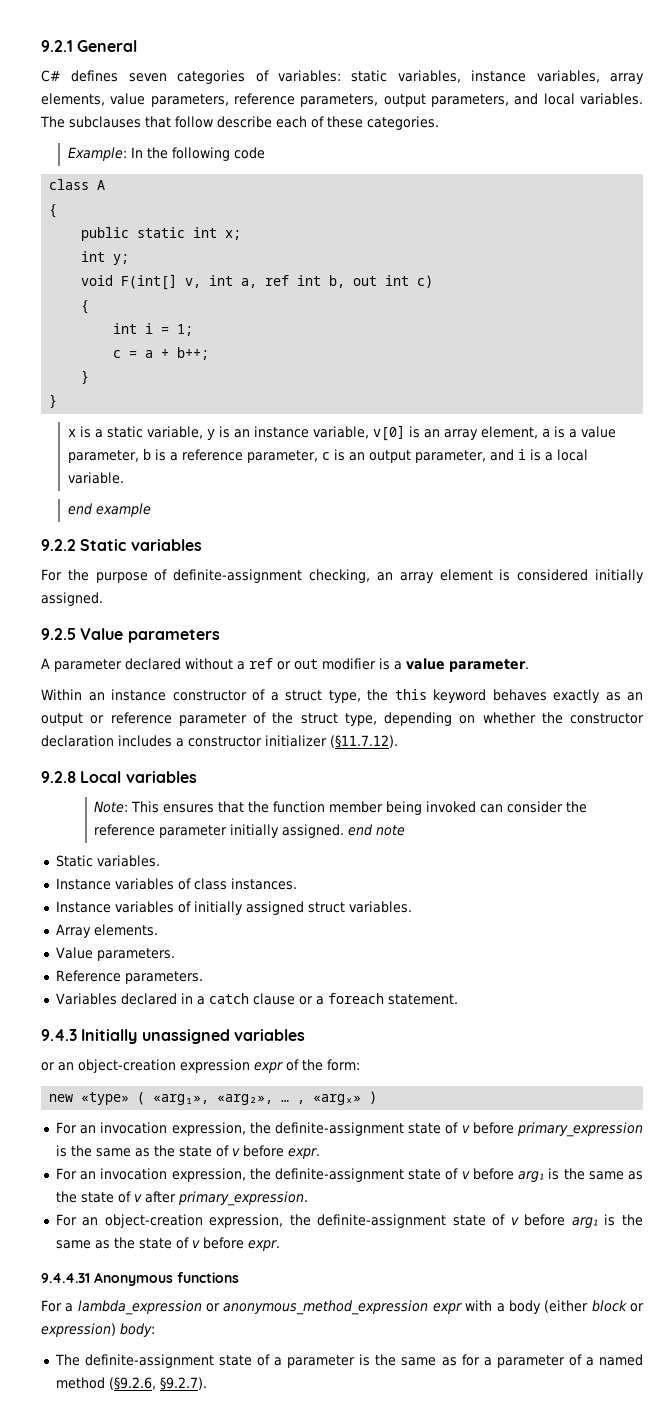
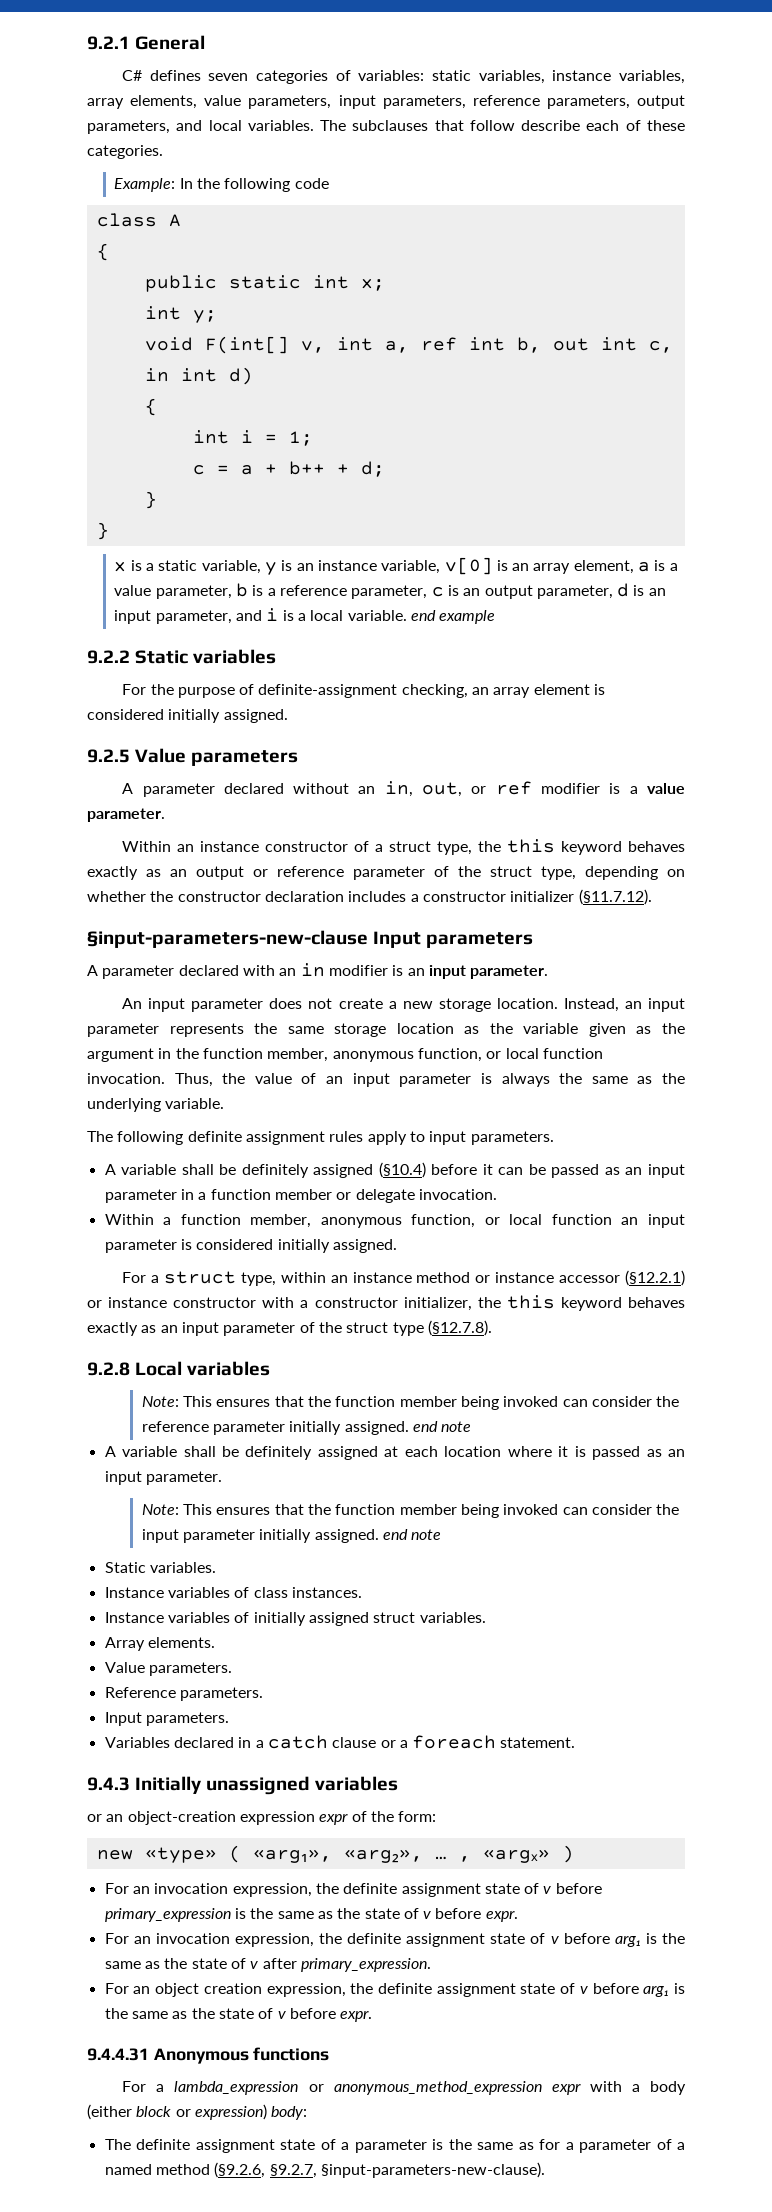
- C# defines seven categories of variables: static variables, instance variables, array elements, value parameters, reference parameters, output parameters, and local variables.
+ C# defines seven categories of variables: static variables, instance variables, array elements, value parameters, input parameters, reference parameters, output parameters, and local variables.
- void F(int[] v, int a, ref int b, out int c)
+ void F(int[] v, int a, ref int b, out int c, in int d)
- c = a + b++;
+ c = a + b++ + d;
- x is a static variable, y is an instance variable, v[0] is an array element, a is a value parameter, b is a reference parameter, c is an output parameter, and i is a local variable.
- end example
+ x is a static variable, y is an instance variable, v[0] is an array element, a is a value parameter, b is a reference parameter, c is an output parameter, d is an input parameter, and i is a local variable. end example
- A parameter declared without a ref or out modifier is a value parameter.
+ A parameter declared without an in, out, or ref modifier is a value parameter.
+ §input-parameters-new-clause Input parameters
+ A parameter declared with an in modifier is an input parameter.
+ An input parameter does not create a new storage location. Instead, an input parameter represents the same storage location as the variable given as the argument in the function member, anonymous function, or local function invocation. Thus, the value of an input parameter is always the same as the underlying variable.
+ The following definite assignment rules apply to input parameters.
+ A variable shall be definitely assigned (§10.4) before it can be passed as an input parameter in a function member or delegate invocation.
+ Within a function member, anonymous function, or local function an input parameter is considered initially assigned.
+ For a struct type, within an instance method or instance accessor (§12.2.1) or instance constructor with a constructor initializer, the this keyword behaves exactly as an input parameter of the struct type (§12.7.8).
+ A variable shall be definitely assigned at each location where it is passed as an input parameter.
+ Note: This ensures that the function member being invoked can consider the input parameter initially assigned. end note
+ Input parameters.
- For an invocation expression, the definite-assignment state of v before primary_expression is the same as the state of v before expr.
+ For an invocation expression, the definite assignment state of v before primary_expression is the same as the state of v before expr.
- For an invocation expression, the definite-assignment state of v before arg₁ is the same as the state of v after primary_expression.
+ For an invocation expression, the definite assignment state of v before arg₁ is the same as the state of v after primary_expression.
- For an object-creation expression, the definite-assignment state of v before arg₁ is the same as the state of v before expr.
+ For an object creation expression, the definite assignment state of v before arg₁ is the same as the state of v before expr.
- The definite-assignment state of a parameter is the same as for a parameter of a named method (§9.2.6, §9.2.7).
+ The definite assignment state of a parameter is the same as for a parameter of a named method (§9.2.6, §9.2.7, §input-parameters-new-clause).

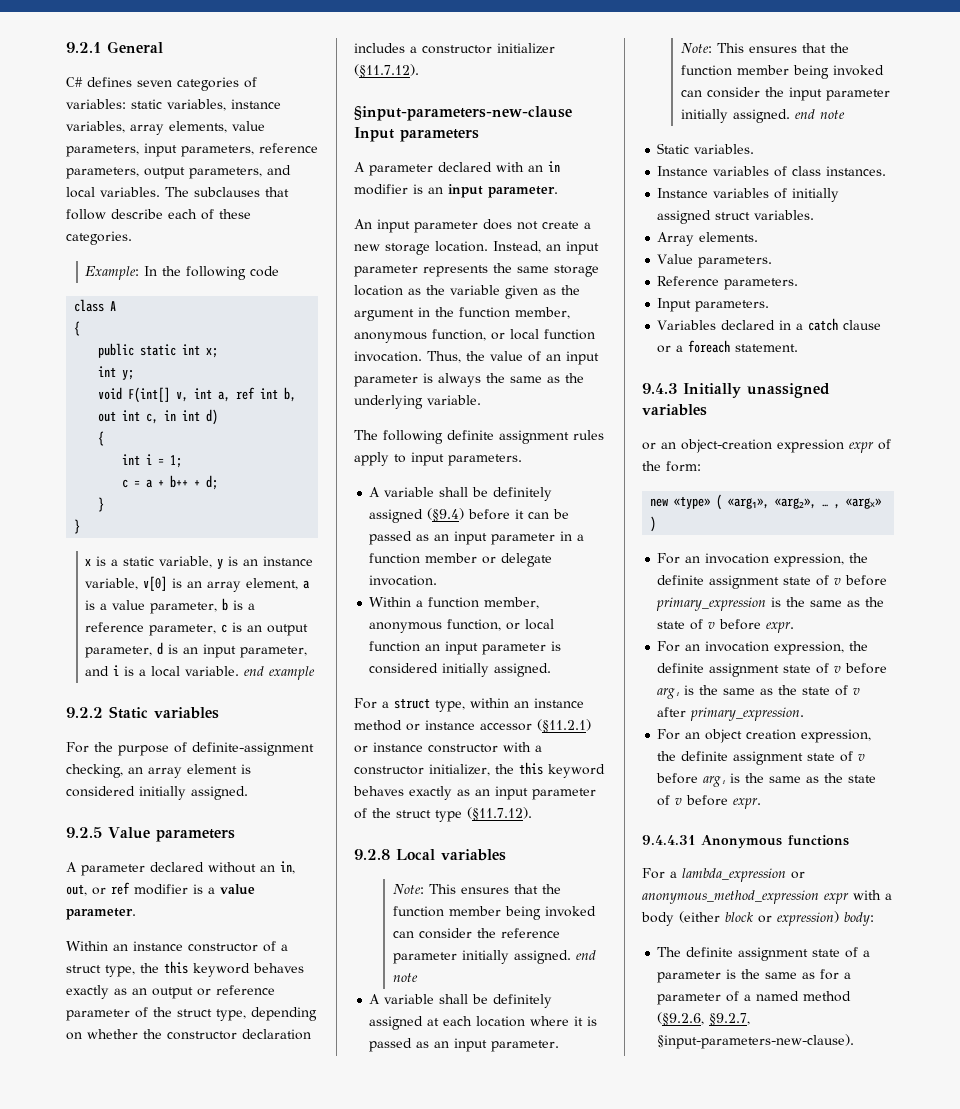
- A variable shall be definitely assigned (§10.4) before it can be passed as an input parameter in a function member or delegate invocation.
+ A variable shall be definitely assigned (§9.4) before it can be passed as an input parameter in a function member or delegate invocation.
- For a struct type, within an instance method or instance accessor (§12.2.1) or instance constructor with a constructor initializer, the this keyword behaves exactly as an input parameter of the struct type (§12.7.8).
+ For a struct type, within an instance method or instance accessor (§11.2.1) or instance constructor with a constructor initializer, the this keyword behaves exactly as an input parameter of the struct type (§11.7.12).

